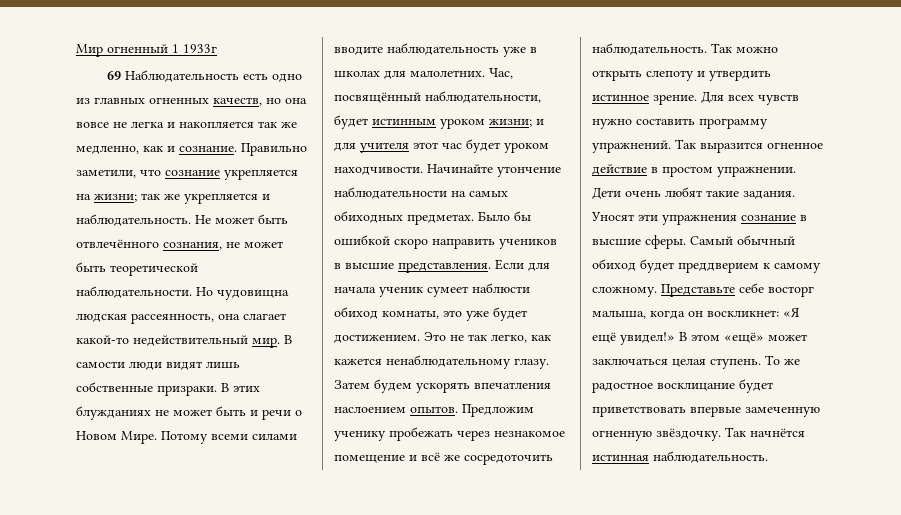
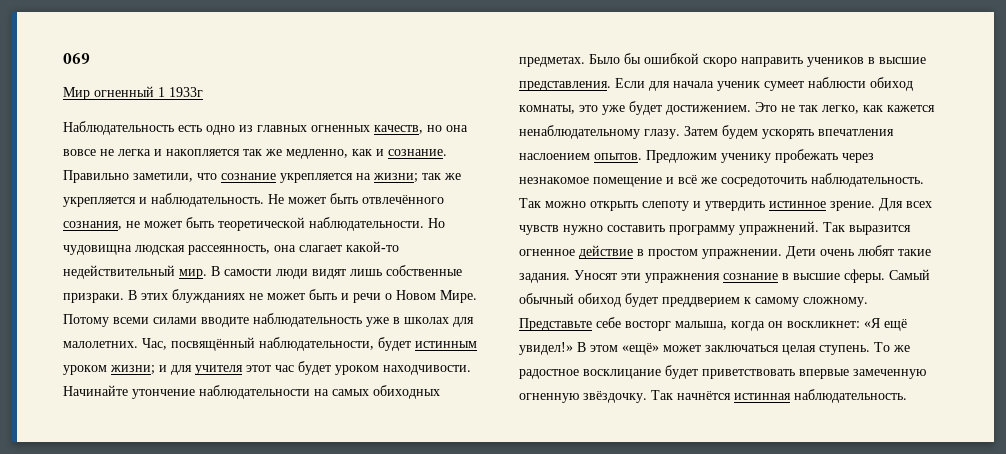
+ 069
- 69 Наблюдательность есть одно из главных огненных качеств, но она вовсе не легка и накопляется так же медленно, как и сознание.
+ Наблюдательность есть одно из главных огненных качеств, но она вовсе не легка и накопляется так же медленно, как и сознание.

